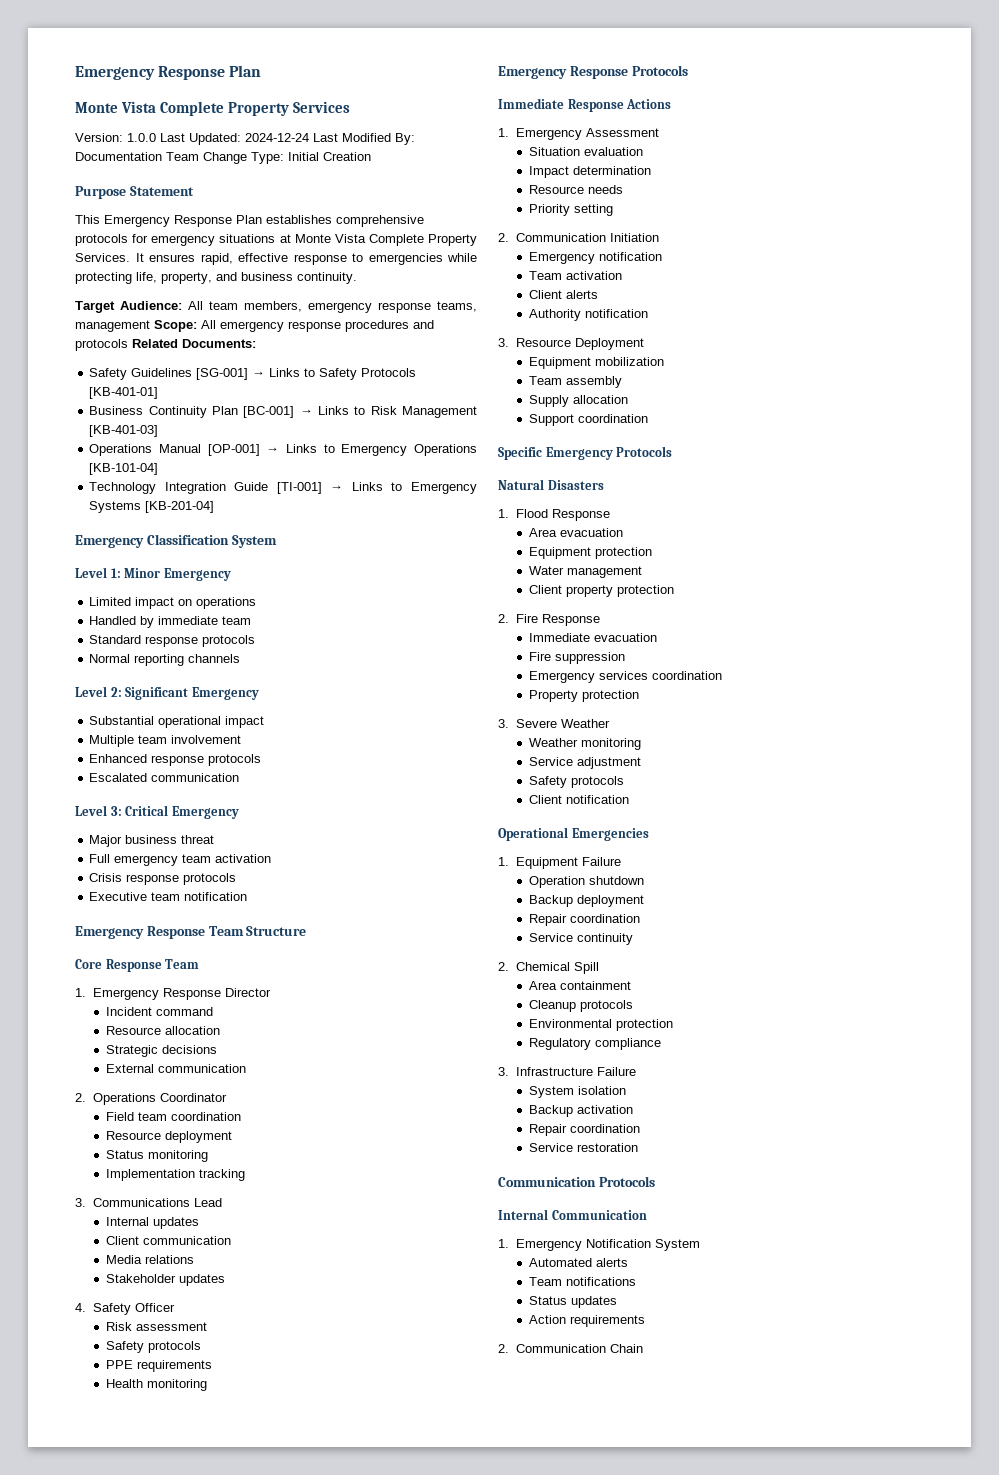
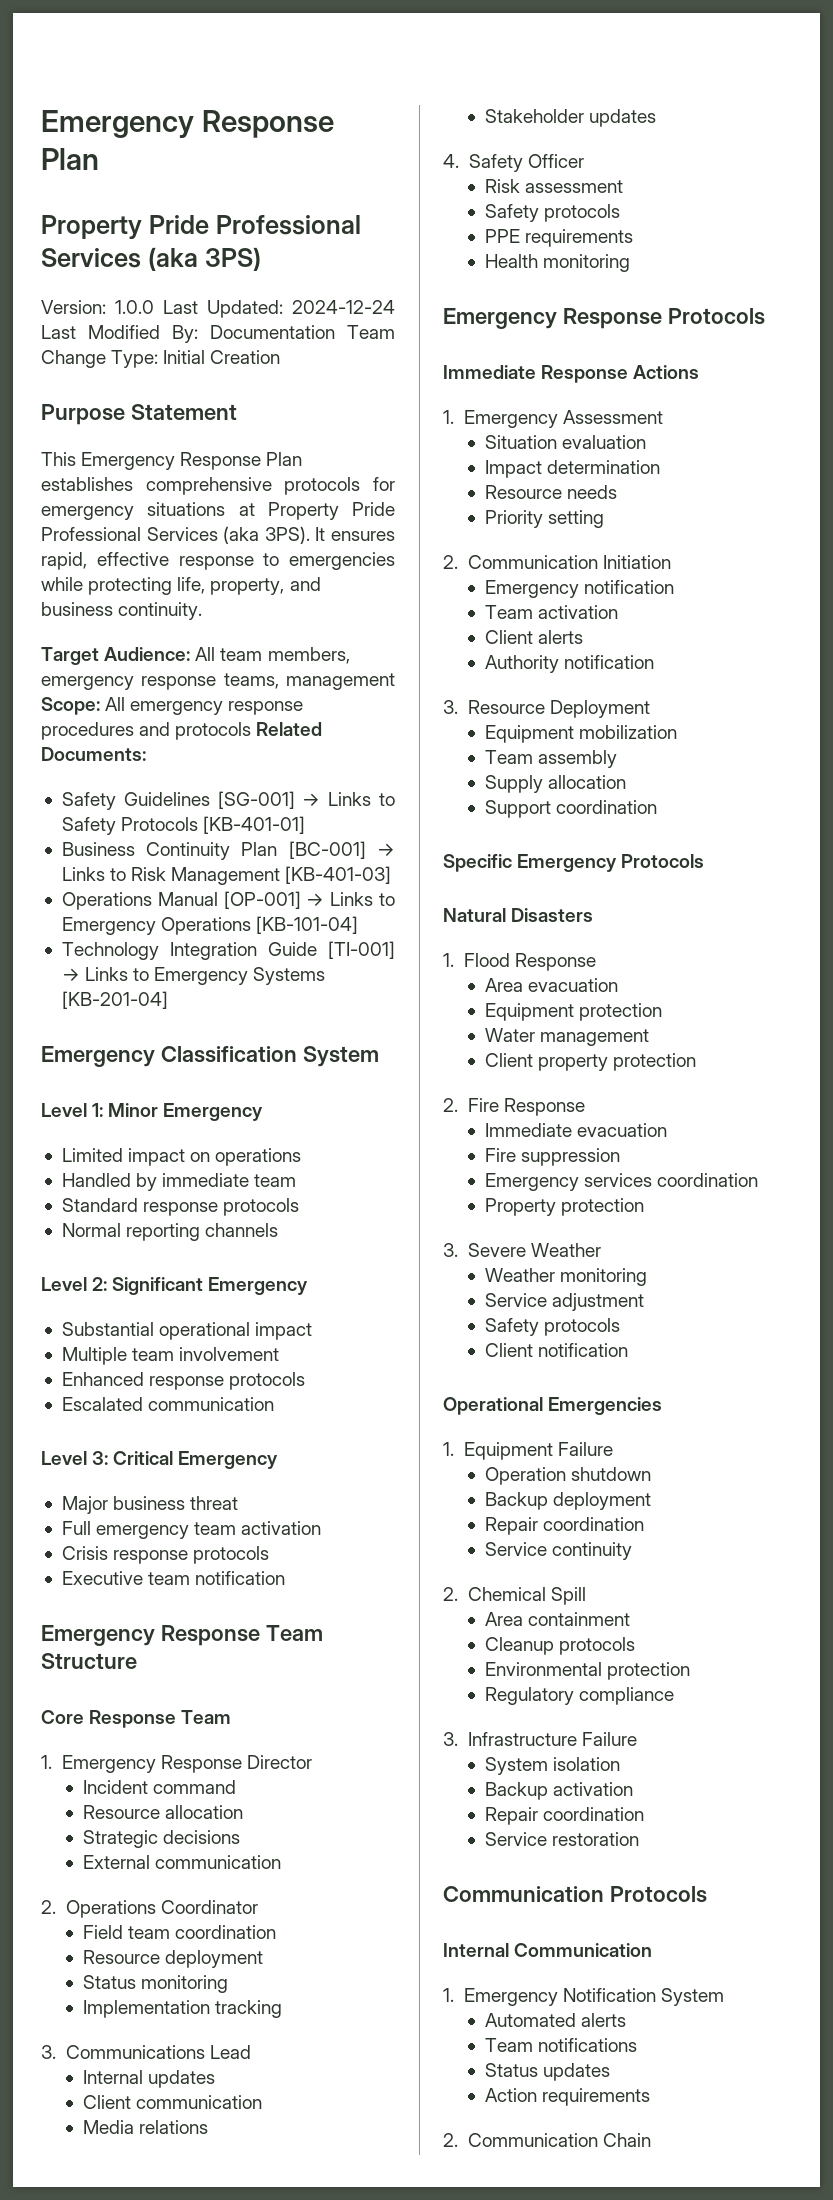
- Monte Vista Complete Property Services
+ Property Pride Professional Services (aka 3PS)
- This Emergency Response Plan establishes comprehensive protocols for emergency situations at Monte Vista Complete Property Services.
+ This Emergency Response Plan establishes comprehensive protocols for emergency situations at Property Pride Professional Services (aka 3PS).

